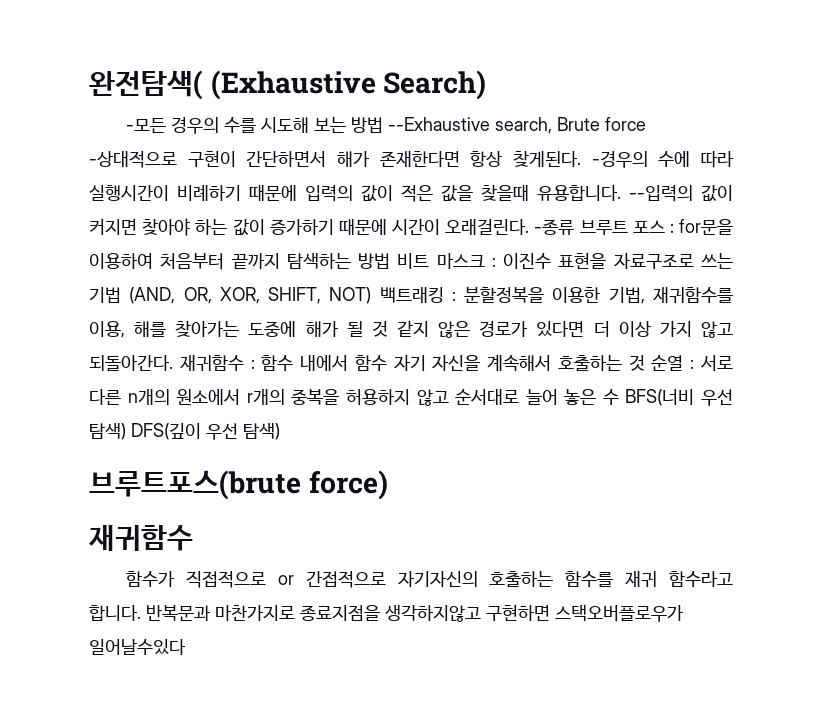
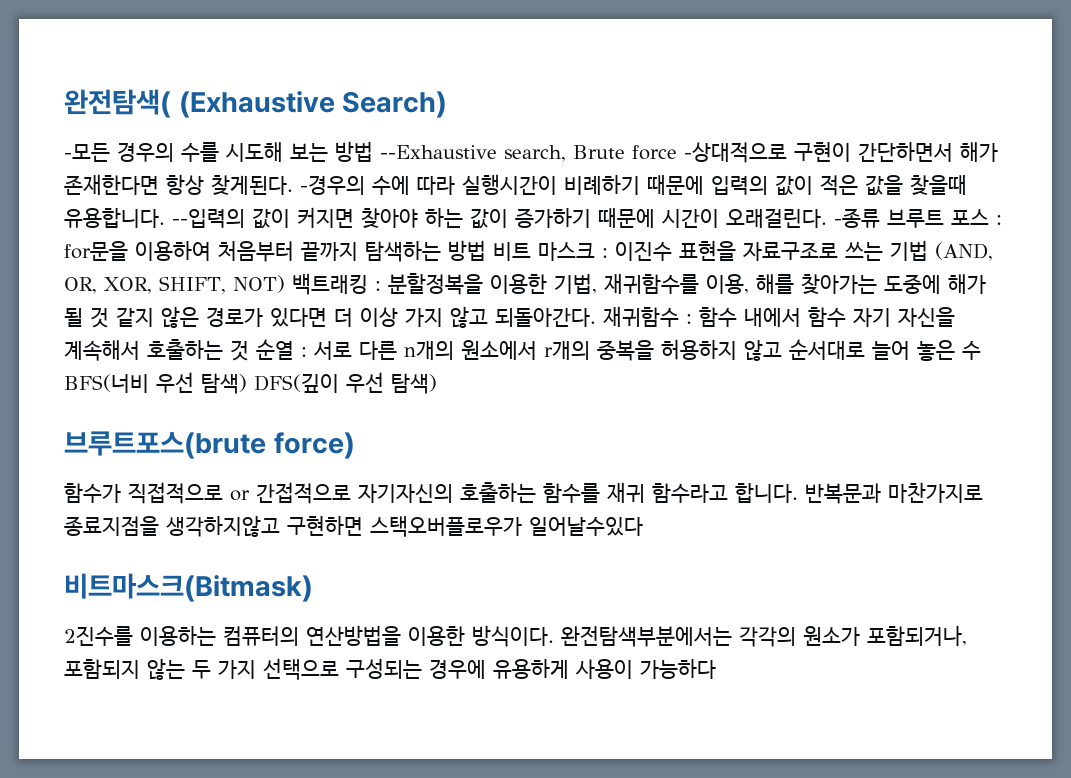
  브루트포스(brute force)
- 재귀함수
+ 비트마스크(Bitmask)
+ 2진수를 이용하는 컴퓨터의 연산방법을 이용한 방식이다. 완전탐색부분에서는 각각의 원소가 포함되거나, 포함되지 않는 두 가지 선택으로 구성되는 경우에 유용하게 사용이 가능하다

